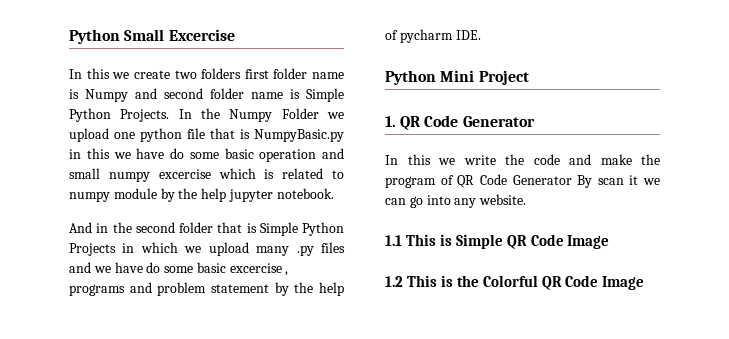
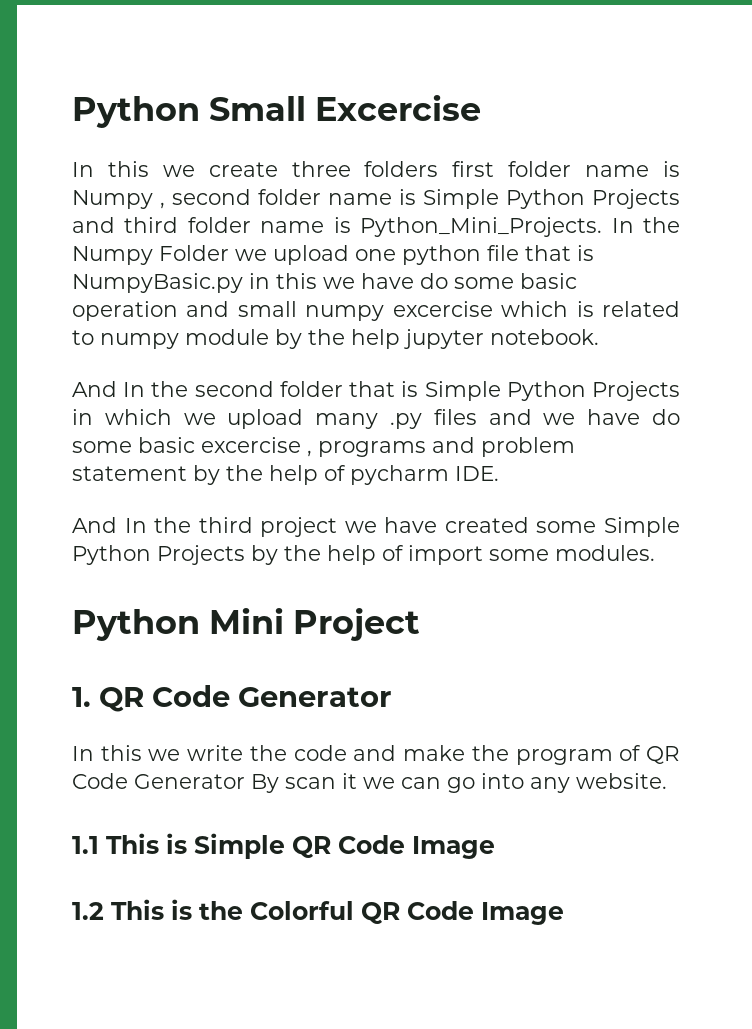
- In this we create two folders first folder name is Numpy and second folder name is Simple Python Projects.
+ In this we create three folders first folder name is Numpy , second folder name is Simple Python Projects and third folder name is Python_Mini_Projects.
- And in the second folder that is Simple Python Projects in which we upload many .py files and we have do some basic excercise , programs and problem statement by the help of pycharm IDE.
+ And In the second folder that is Simple Python Projects in which we upload many .py files and we have do some basic excercise , programs and problem statement by the help of pycharm IDE.
+ And In the third project we have created some Simple Python Projects by the help of import some modules.

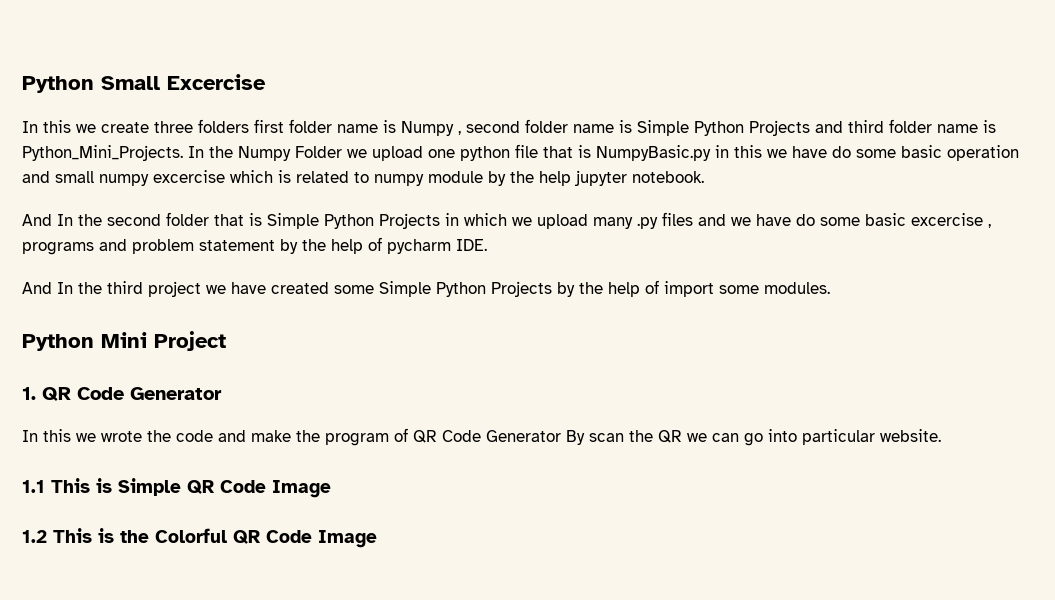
- In this we write the code and make the program of QR Code Generator By scan it we can go into any website.
+ In this we wrote the code and make the program of QR Code Generator By scan the QR we can go into particular website.

